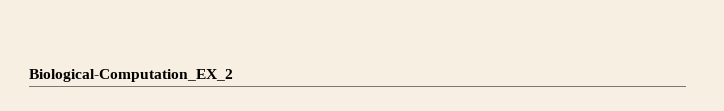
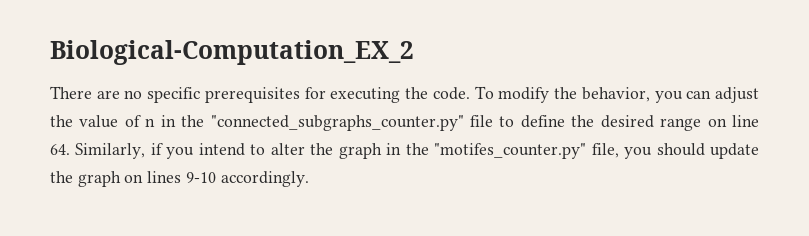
+ There are no specific prerequisites for executing the code. To modify the behavior, you can adjust the value of n in the "connected_subgraphs_counter.py" file to define the desired range on line 64. Similarly, if you intend to alter the graph in the "motifes_counter.py" file, you should update the graph on lines 9-10 accordingly.

